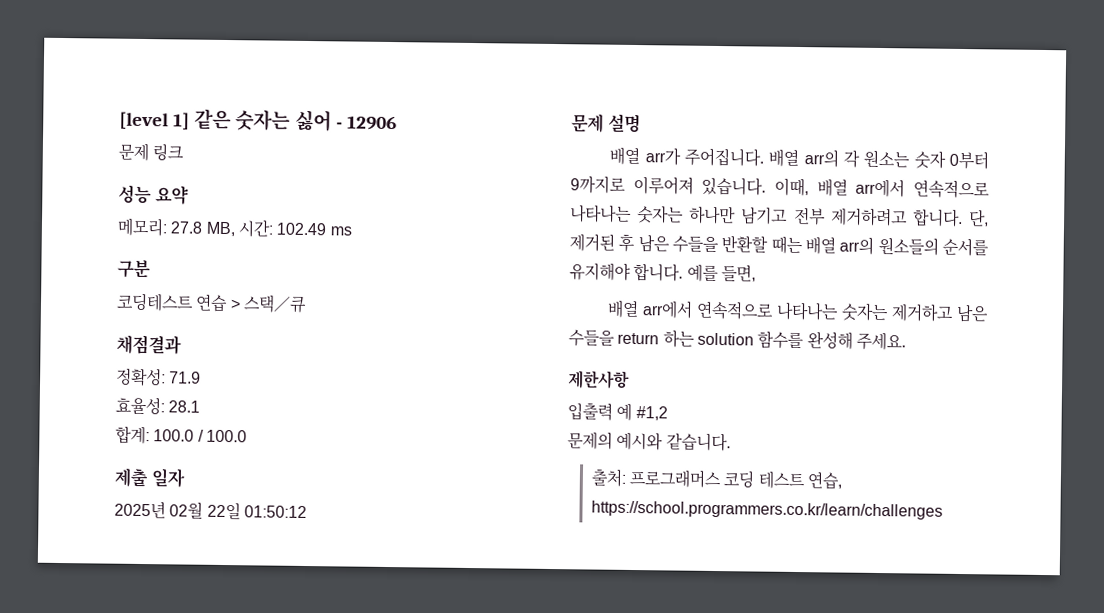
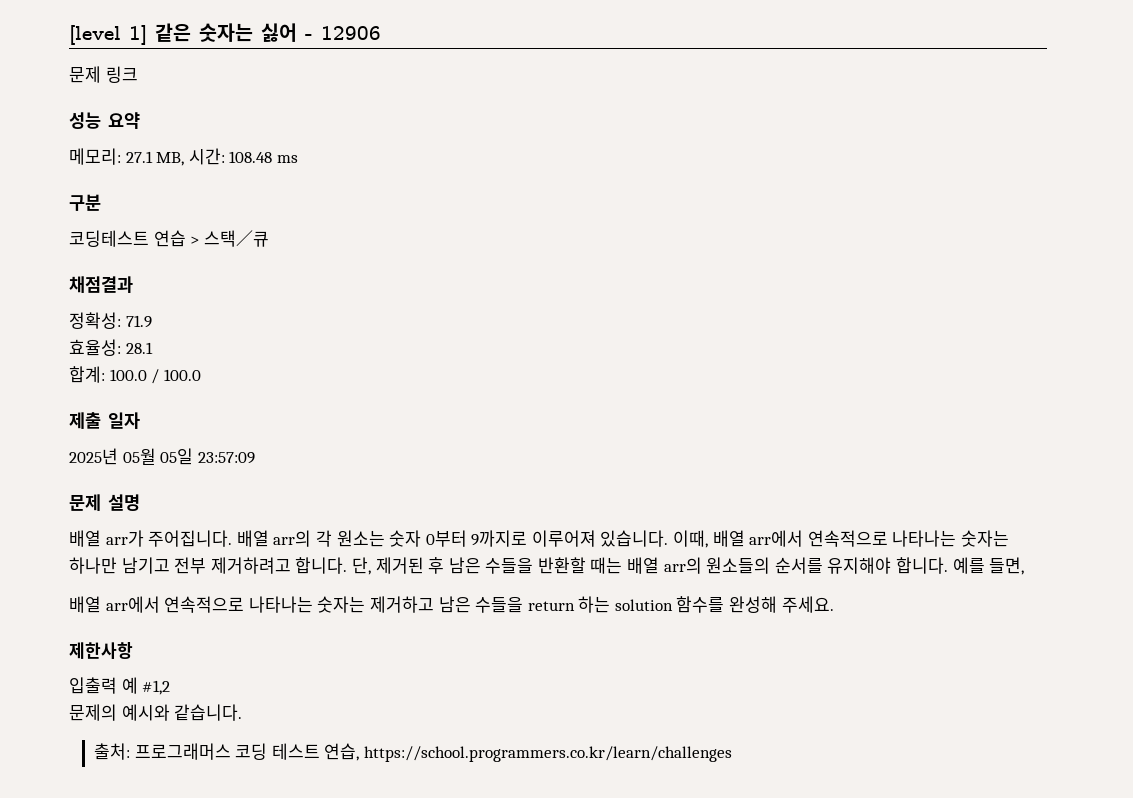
- 메모리: 27.8 MB, 시간: 102.49 ms
+ 메모리: 27.1 MB, 시간: 108.48 ms
- 2025년 02월 22일 01:50:12
+ 2025년 05월 05일 23:57:09

